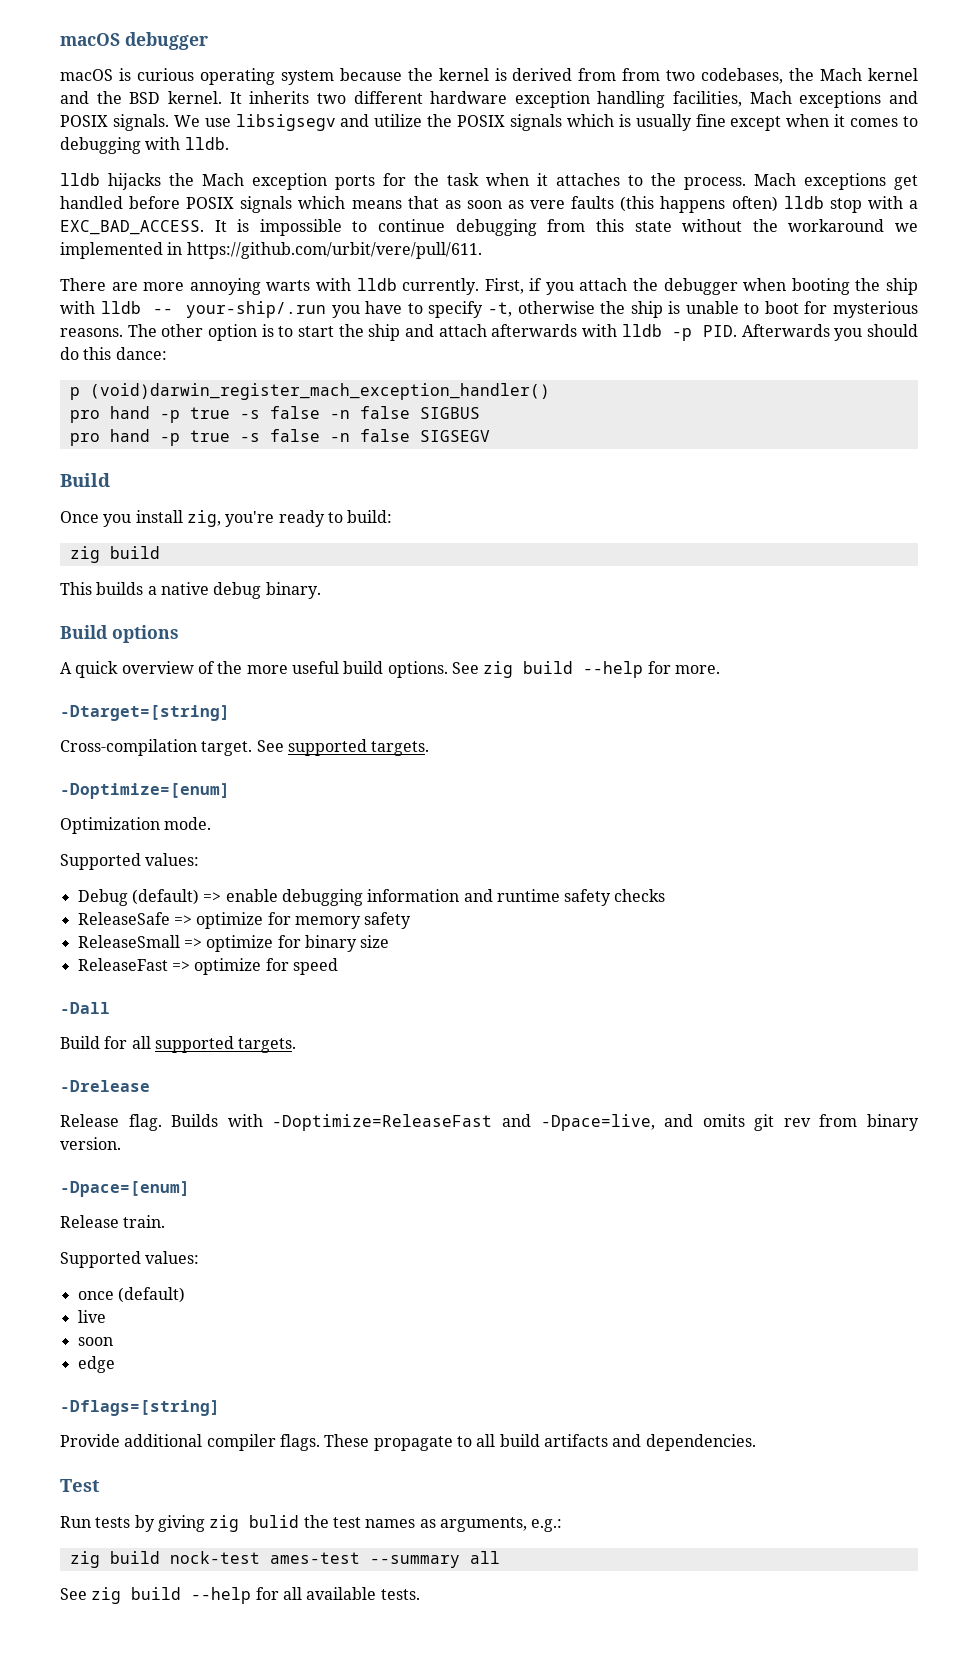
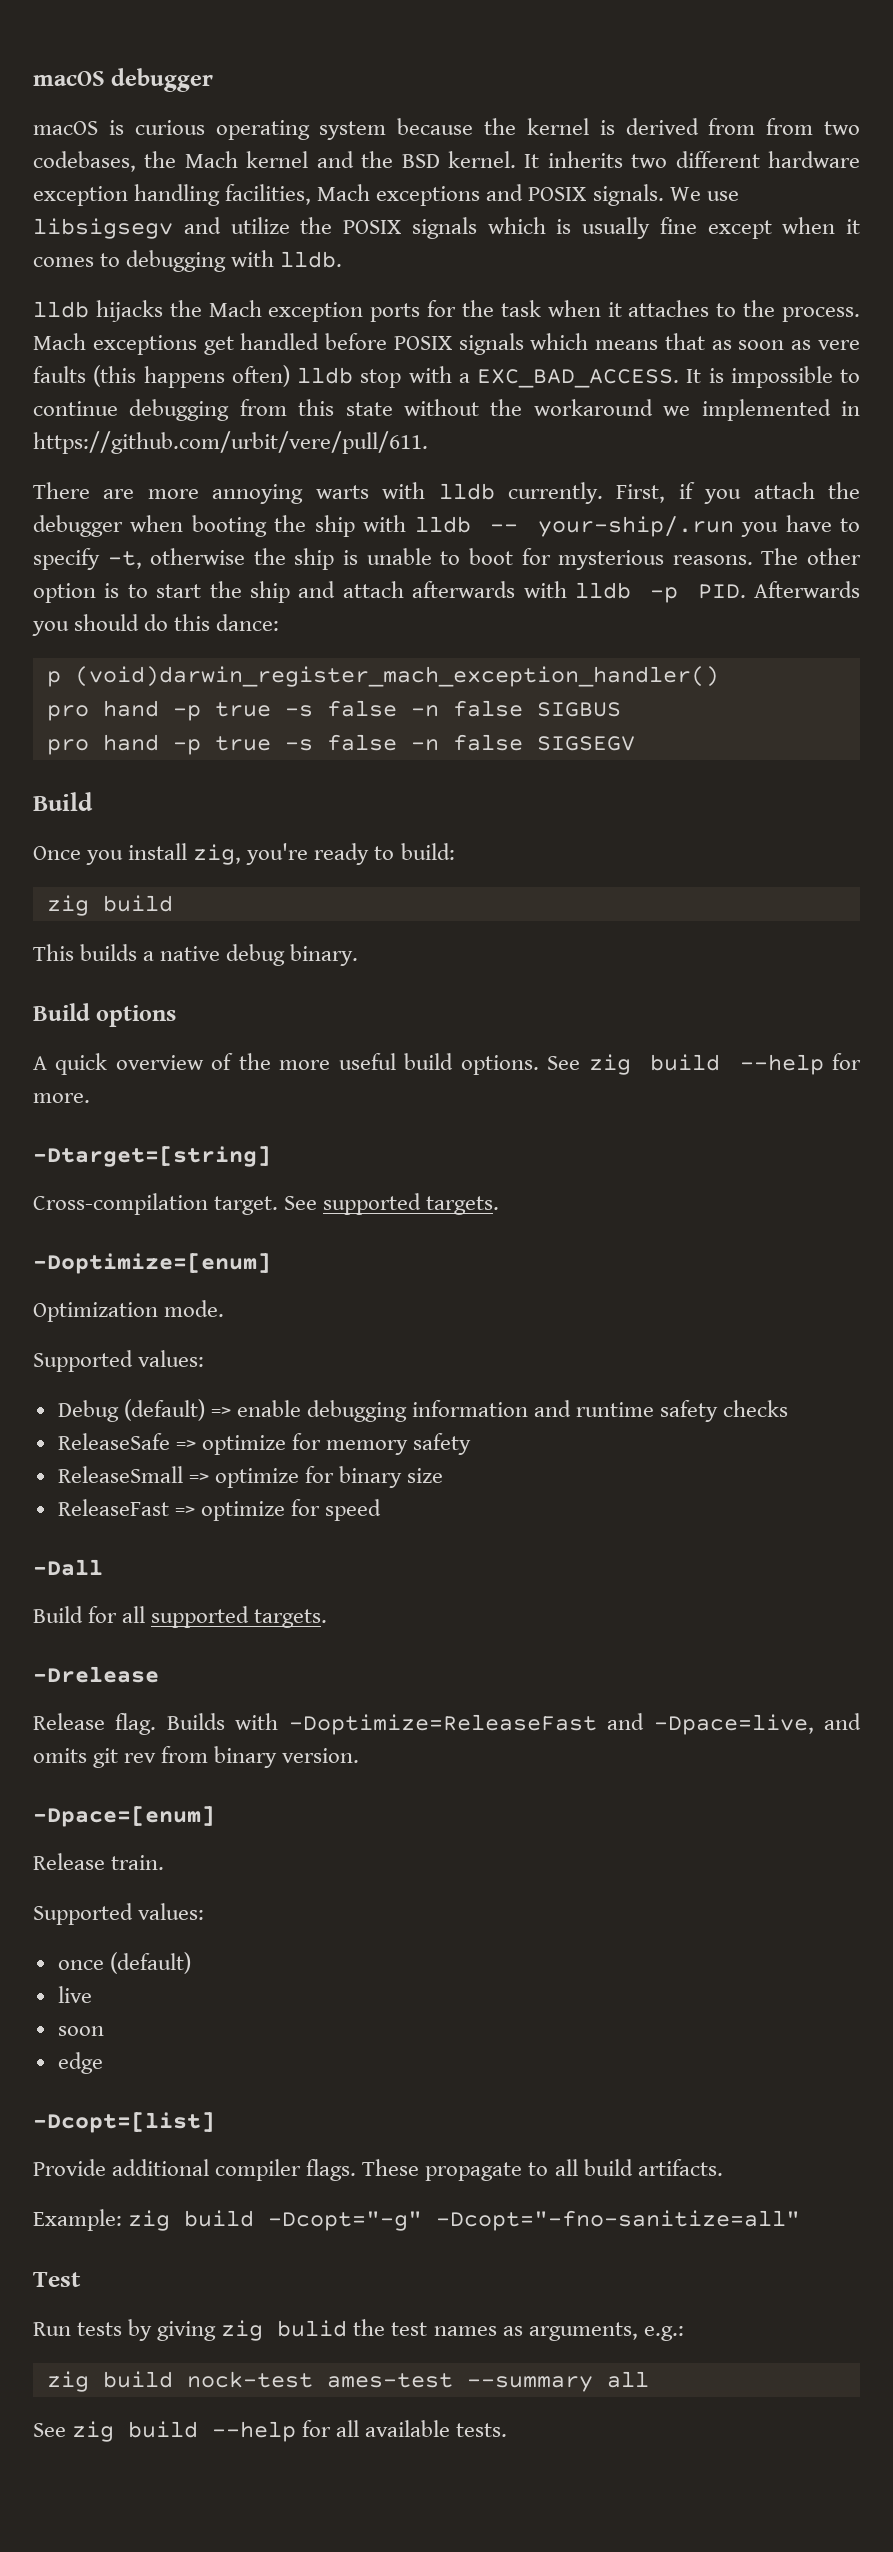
- -Dflags=[string]
+ -Dcopt=[list]
- These propagate to all build artifacts and dependencies.
+ These propagate to all build artifacts.
+ Example: zig build -Dcopt="-g" -Dcopt="-fno-sanitize=all"

